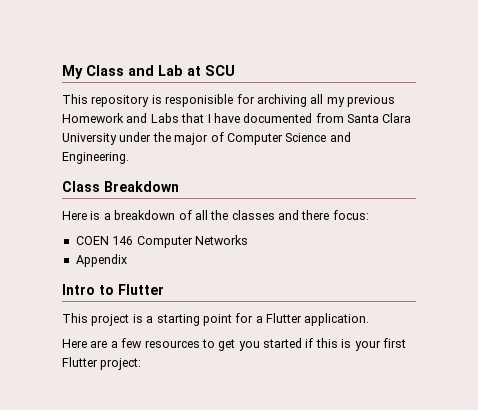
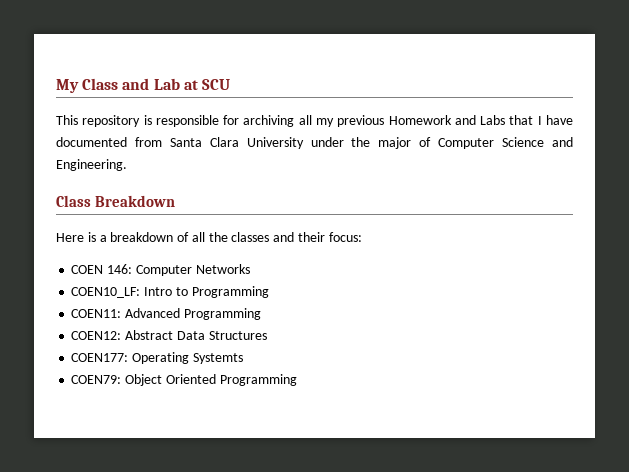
- This repository is responisible for archiving all my previous Homework and Labs that I have documented from Santa Clara University under the major of Computer Science and Engineering.
+ This repository is responsible for archiving all my previous Homework and Labs that I have documented from Santa Clara University under the major of Computer Science and Engineering.
- Here is a breakdown of all the classes and there focus:
+ Here is a breakdown of all the classes and their focus:
- COEN 146 Computer Networks
+ COEN 146: Computer Networks
- Appendix
- Intro to Flutter
- This project is a starting point for a Flutter application.
- Here are a few resources to get you started if this is your first Flutter project:
+ COEN10_LF: Intro to Programming
+ COEN11: Advanced Programming
+ COEN12: Abstract Data Structures
+ COEN177: Operating Systemts
+ COEN79: Object Oriented Programming

